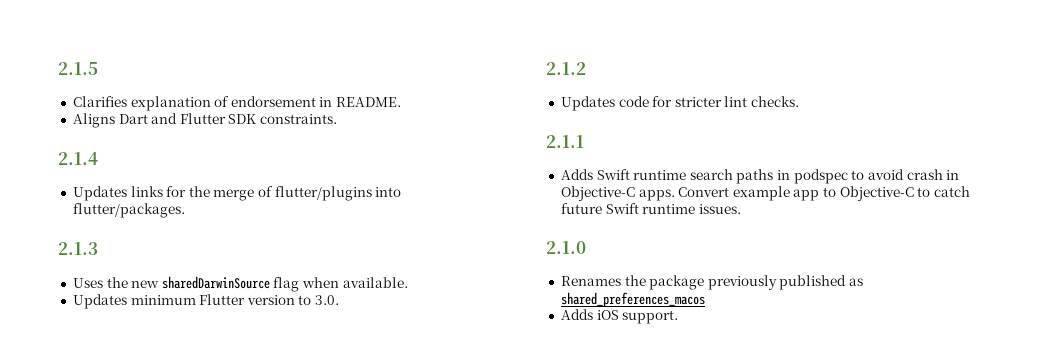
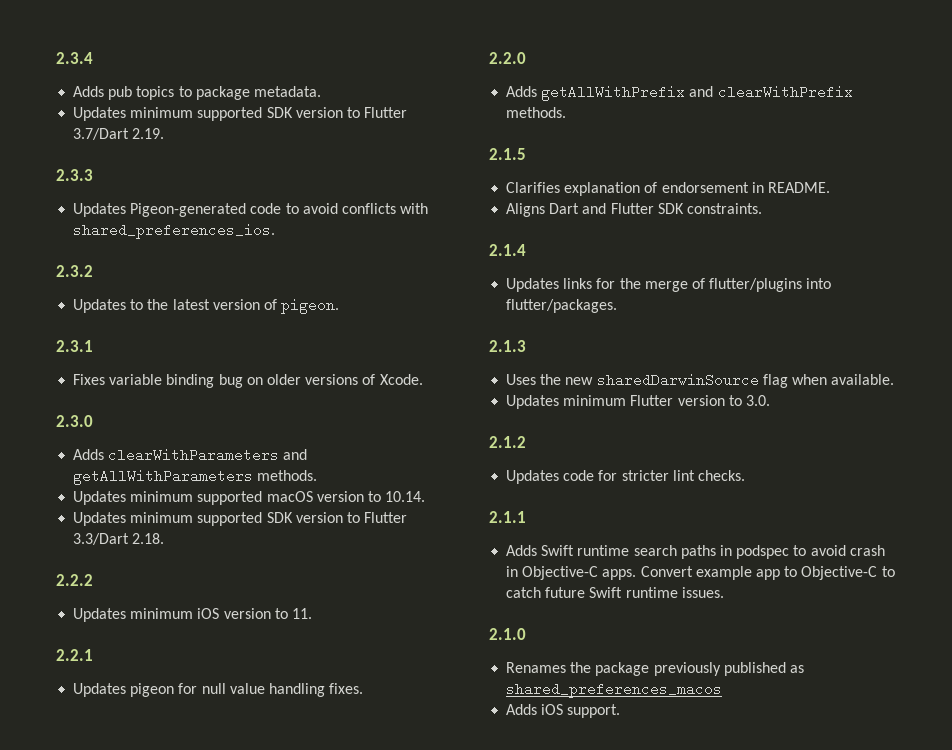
+ 2.3.4
+ Adds pub topics to package metadata.
+ Updates minimum supported SDK version to Flutter 3.7/Dart 2.19.
+ 2.3.3
+ Updates Pigeon-generated code to avoid conflicts with shared_preferences_ios.
+ 2.3.2
+ Updates to the latest version of pigeon.
+ 2.3.1
+ Fixes variable binding bug on older versions of Xcode.
+ 2.3.0
+ Adds clearWithParameters and getAllWithParameters methods.
+ Updates minimum supported macOS version to 10.14.
+ Updates minimum supported SDK version to Flutter 3.3/Dart 2.18.
+ 2.2.2
+ Updates minimum iOS version to 11.
+ 2.2.1
+ Updates pigeon for null value handling fixes.
+ 2.2.0
+ Adds getAllWithPrefix and clearWithPrefix methods.

